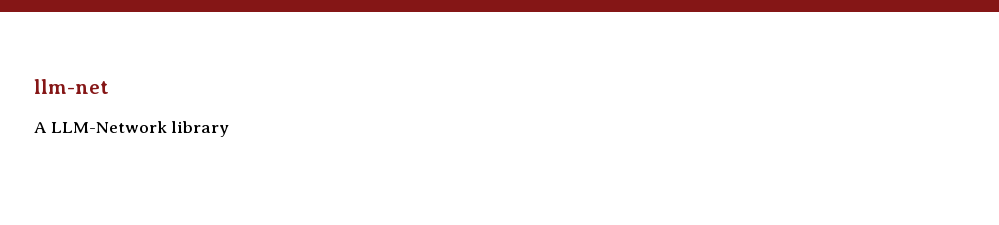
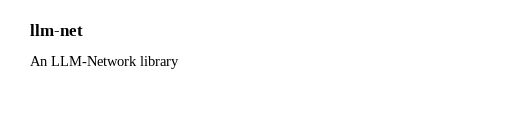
- A LLM-Network library
+ An LLM-Network library

